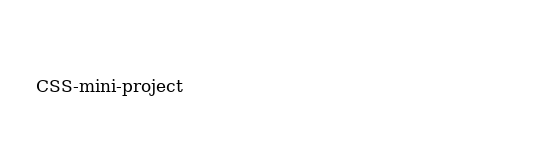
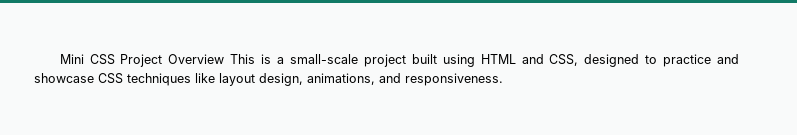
- CSS-mini-project
+ Mini CSS Project Overview This is a small-scale project built using HTML and CSS, designed to practice and showcase CSS techniques like layout design, animations, and responsiveness.

